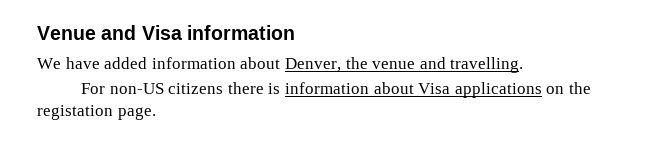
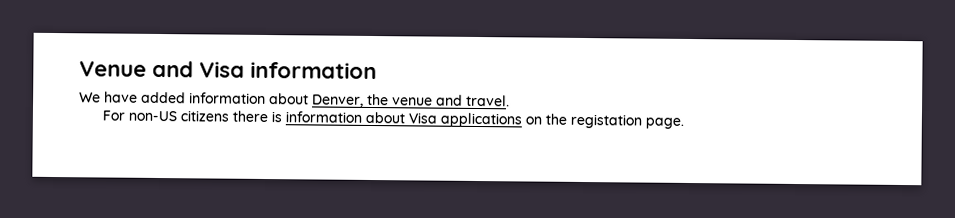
- We have added information about Denver, the venue and travelling.
+ We have added information about Denver, the venue and travel.

